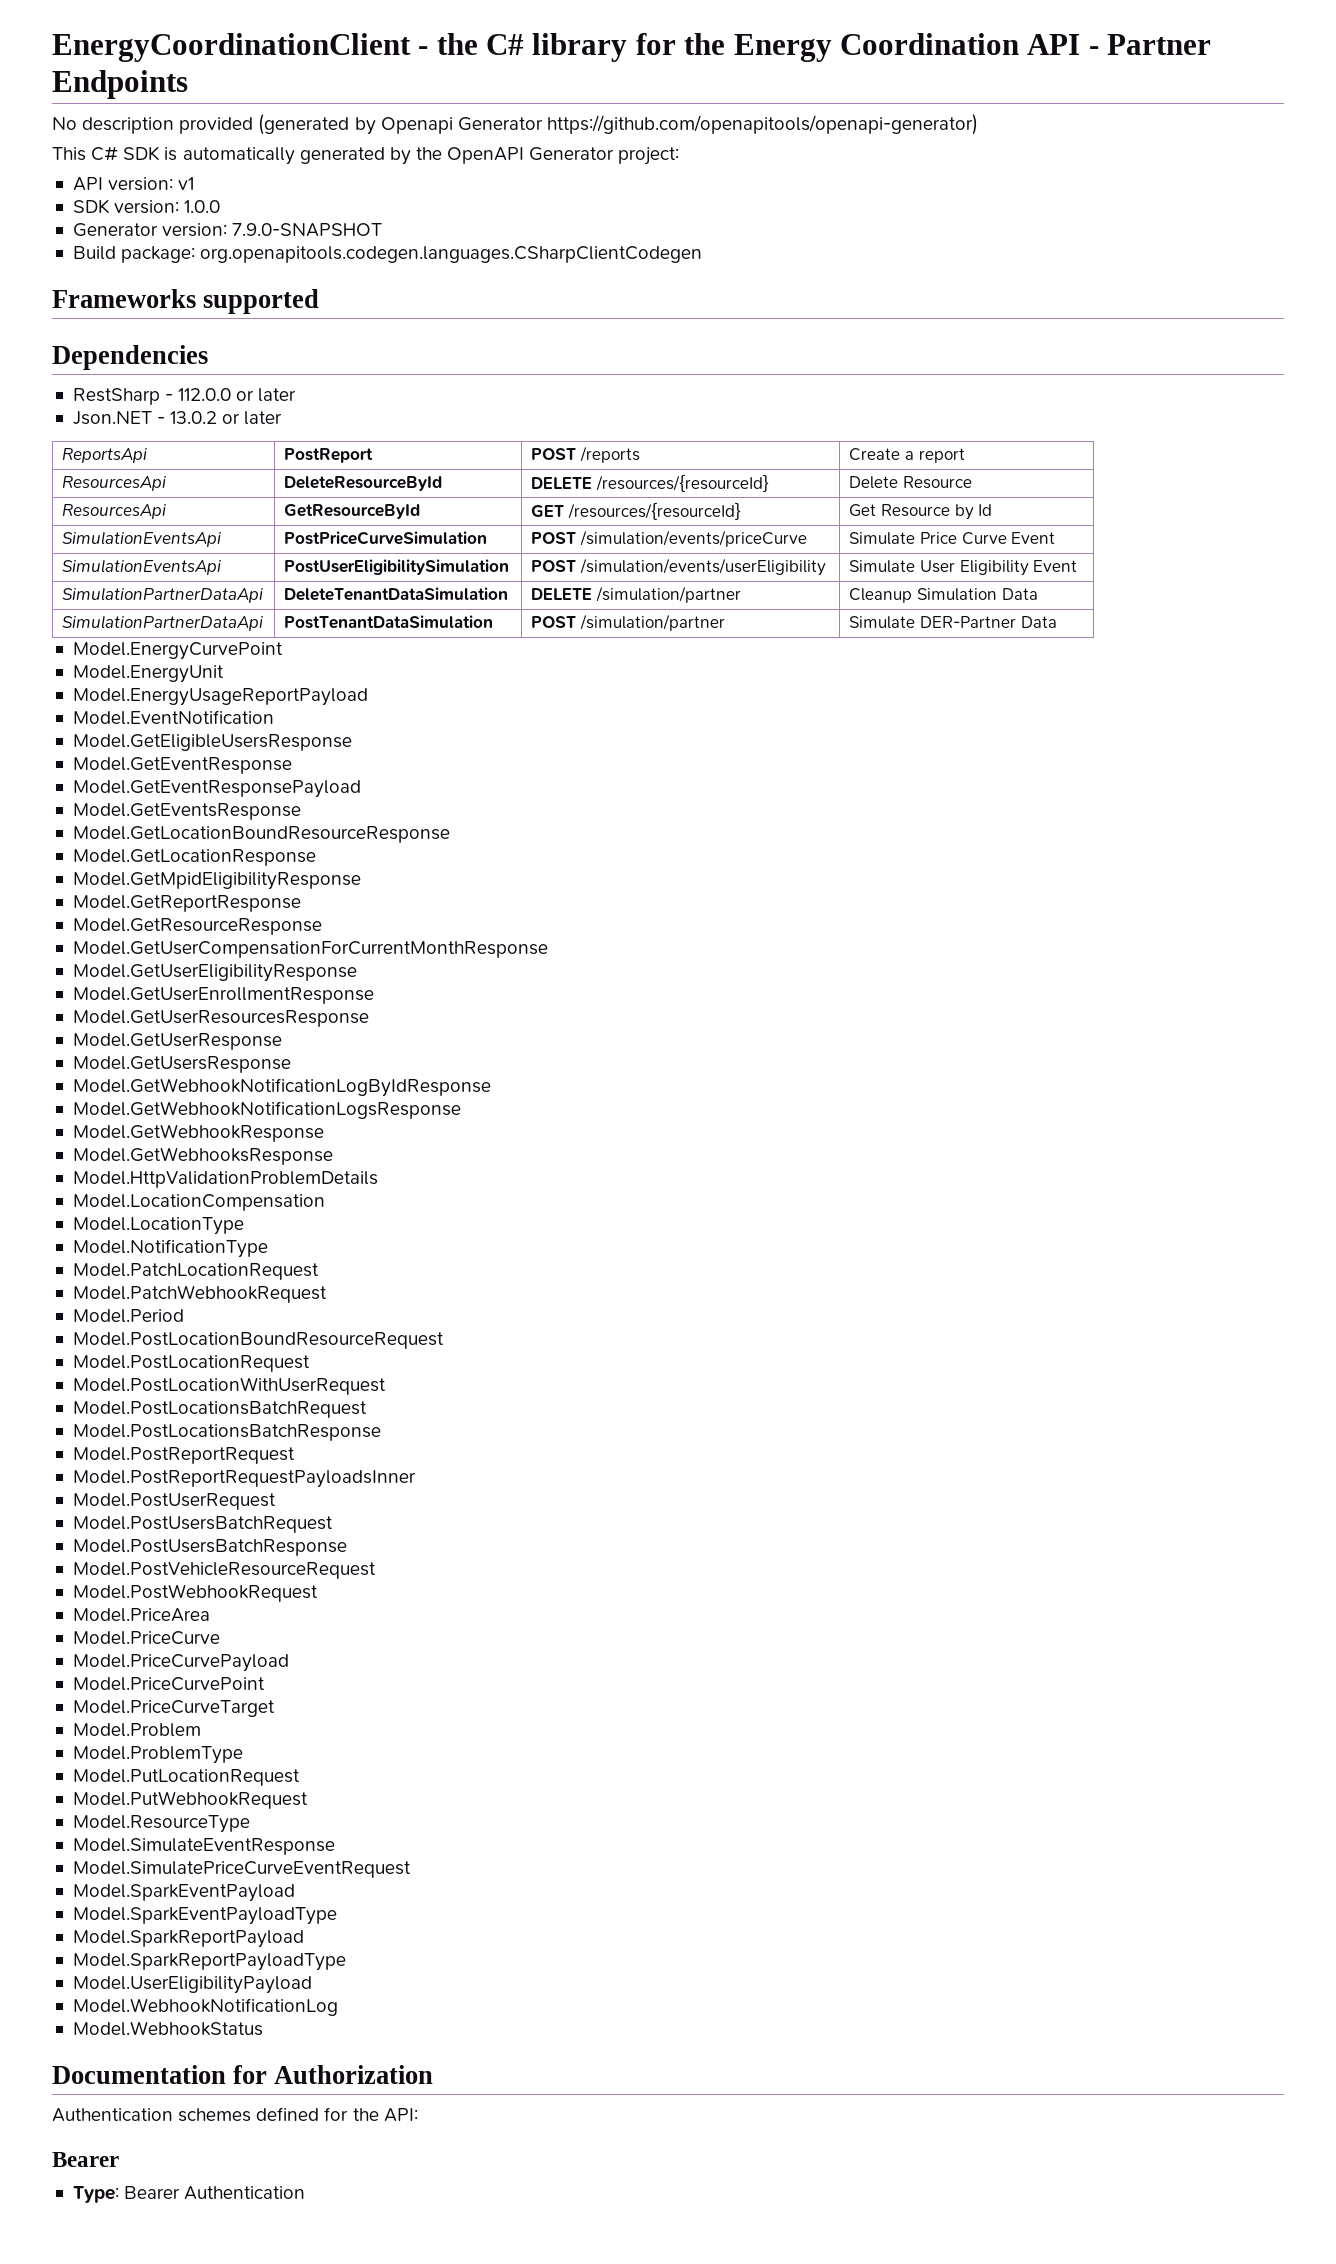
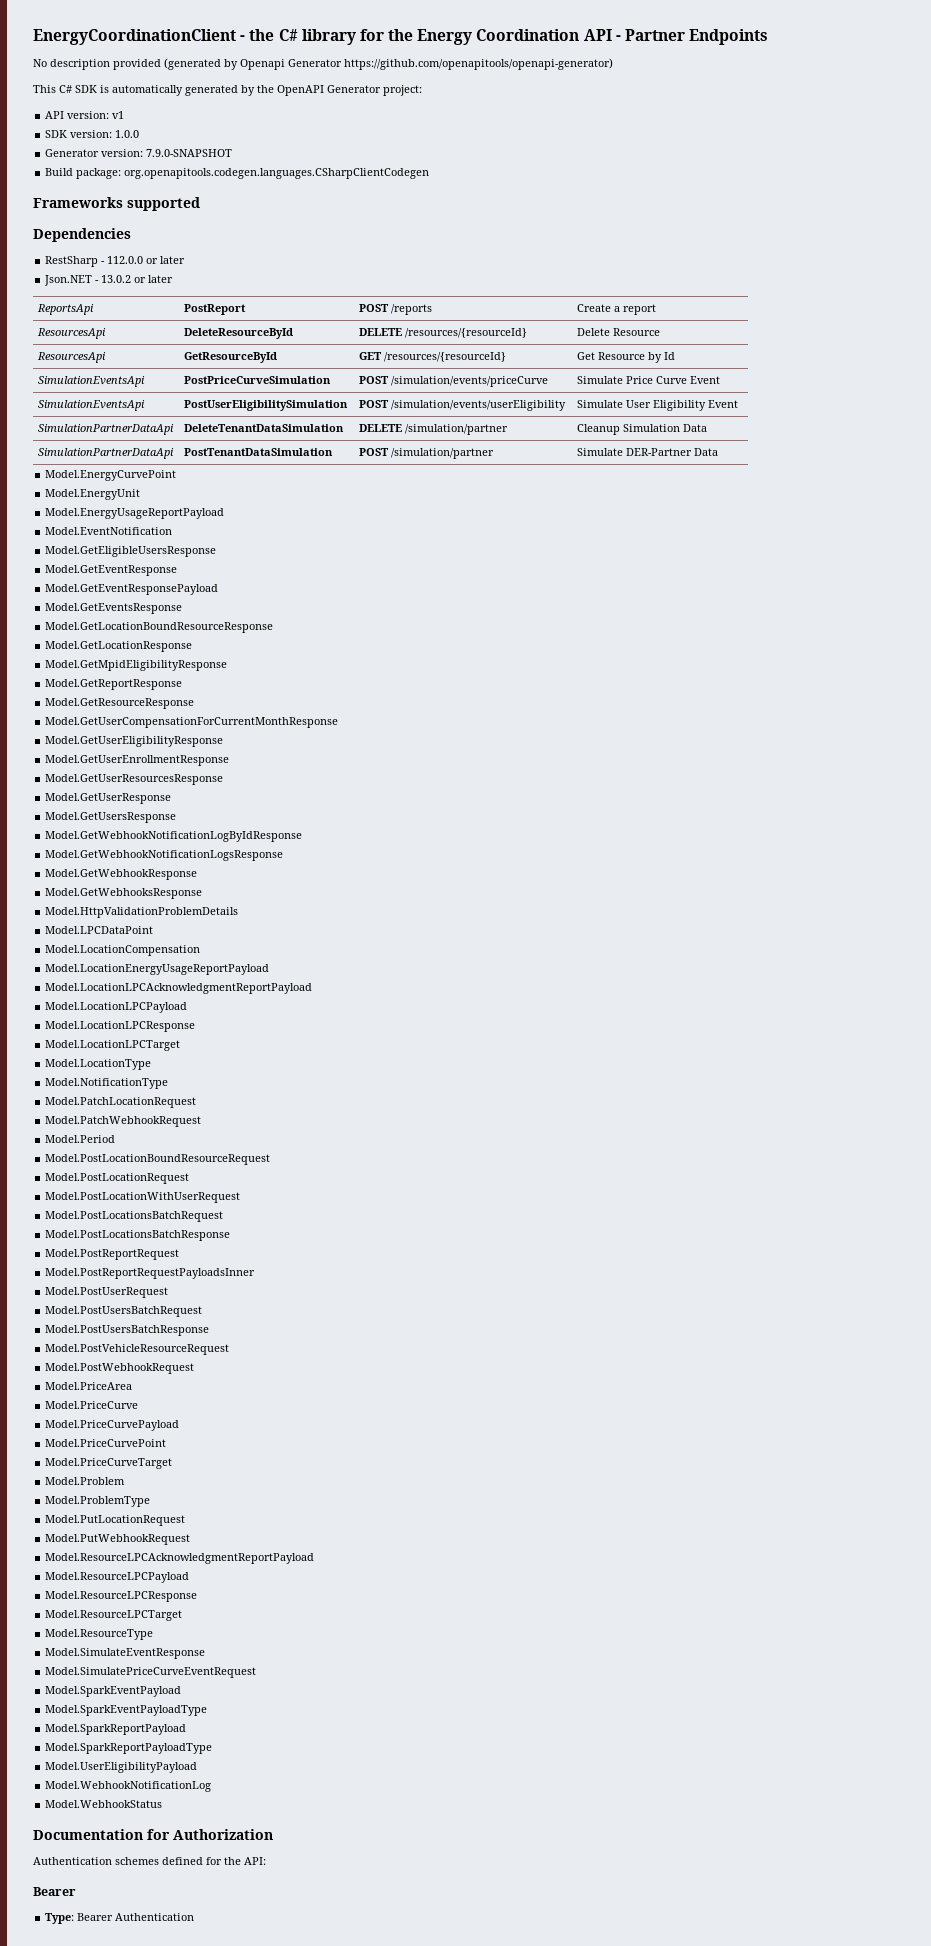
+ Model.LPCDataPoint
+ Model.LocationEnergyUsageReportPayload
+ Model.LocationLPCAcknowledgmentReportPayload
+ Model.LocationLPCPayload
+ Model.LocationLPCResponse
+ Model.LocationLPCTarget
+ Model.ResourceLPCAcknowledgmentReportPayload
+ Model.ResourceLPCPayload
+ Model.ResourceLPCResponse
+ Model.ResourceLPCTarget

